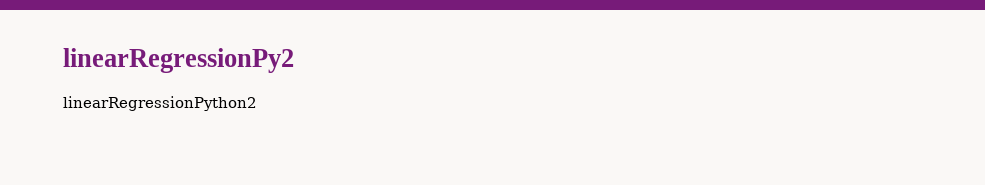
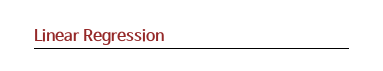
- linearRegressionPy2
- linearRegressionPython2
+ Linear Regression

